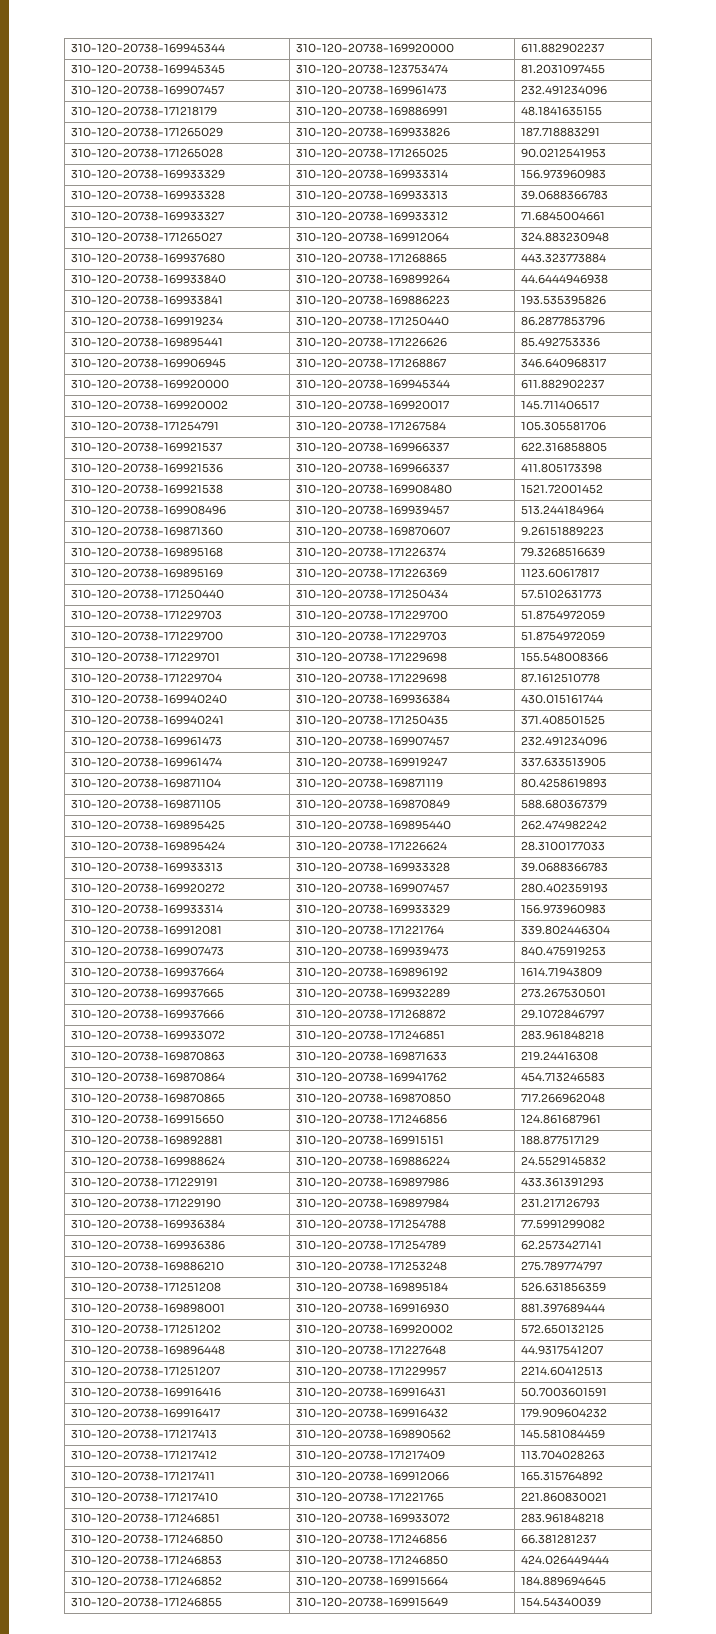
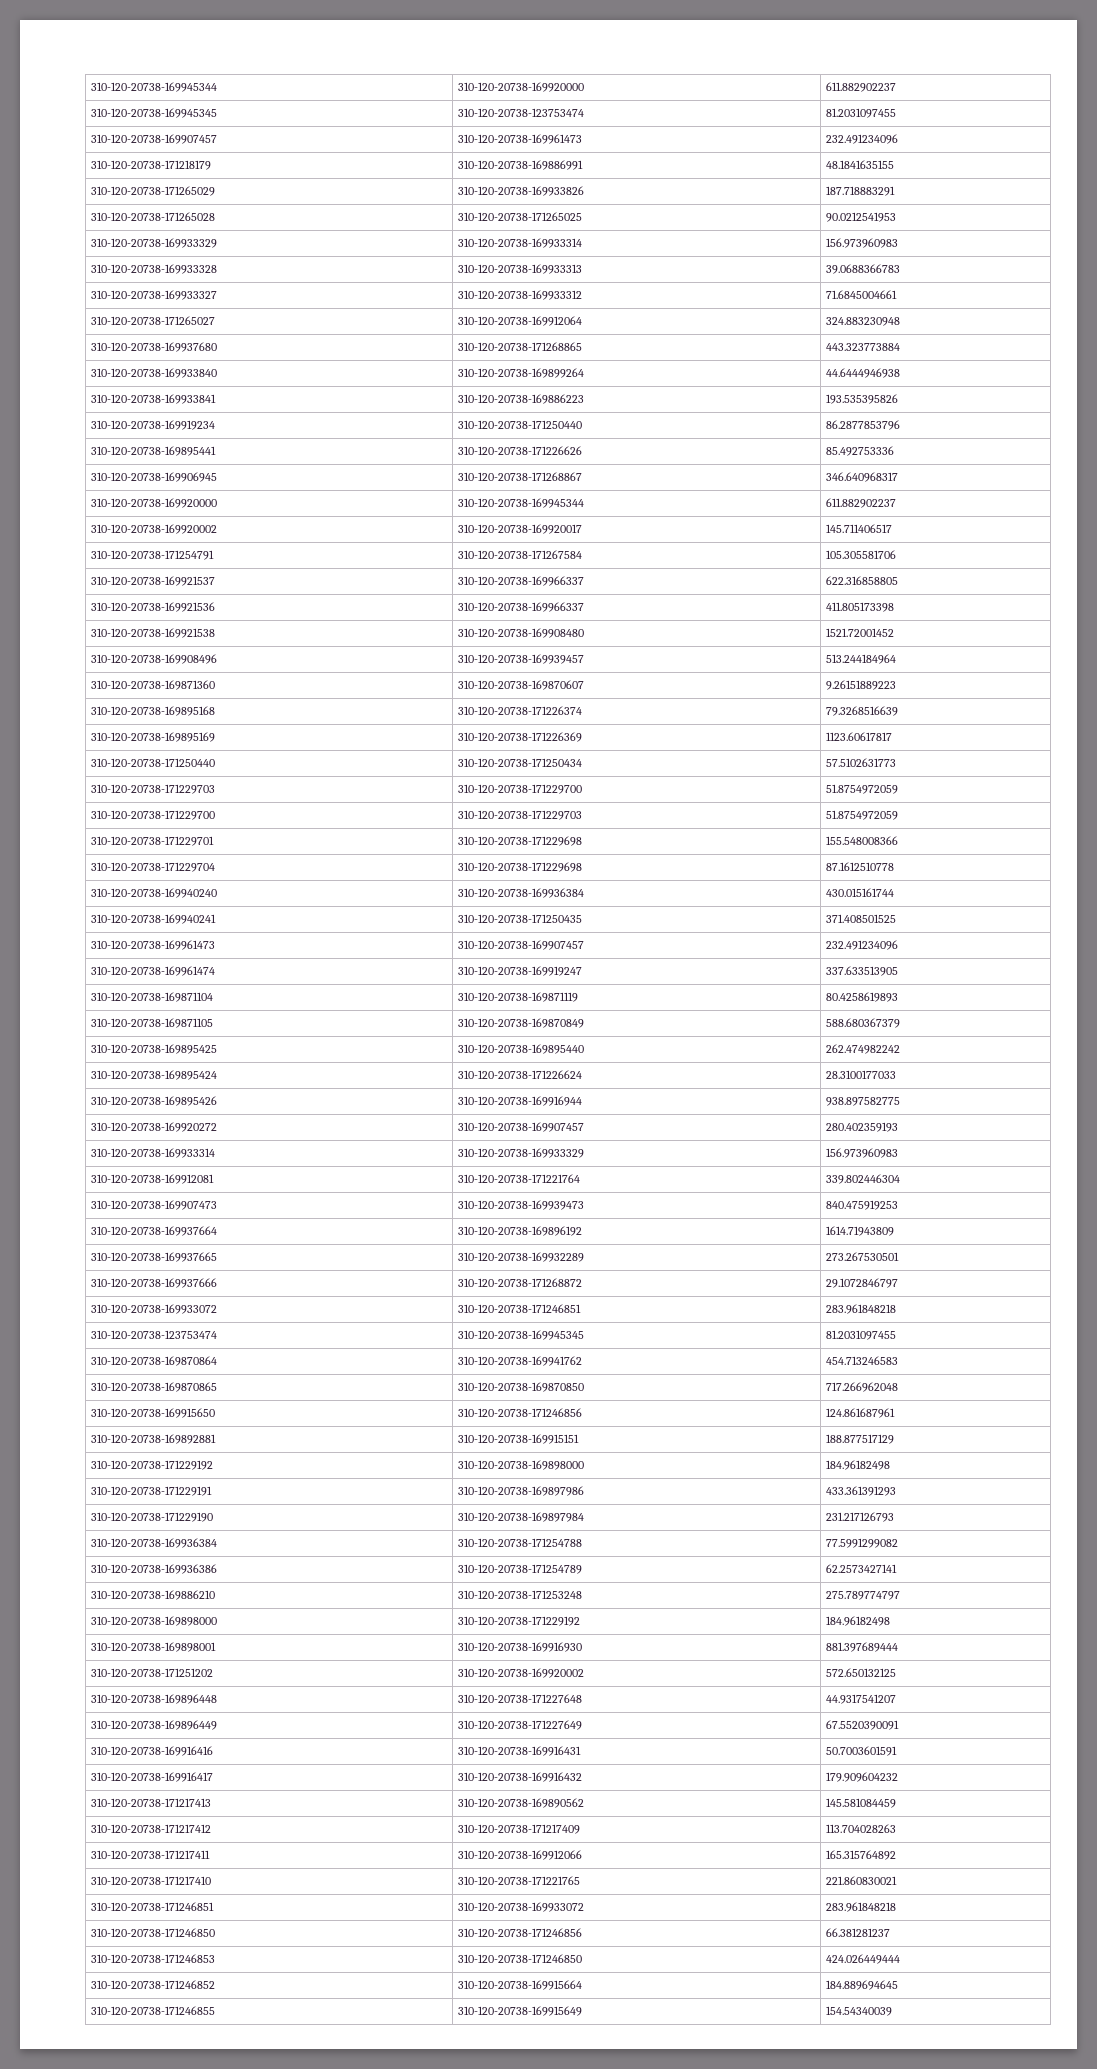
- 310-120-20738-169933313 | 310-120-20738-169933328 | 39.0688366783
+ 310-120-20738-169895426 | 310-120-20738-169916944 | 938.897582775
- 310-120-20738-169870863 | 310-120-20738-169871633 | 219.24416308
+ 310-120-20738-123753474 | 310-120-20738-169945345 | 81.2031097455
- 310-120-20738-169988624 | 310-120-20738-169886224 | 24.5529145832
+ 310-120-20738-171229192 | 310-120-20738-169898000 | 184.96182498
- 310-120-20738-171251208 | 310-120-20738-169895184 | 526.631856359
+ 310-120-20738-169898000 | 310-120-20738-171229192 | 184.96182498
- 310-120-20738-171251207 | 310-120-20738-171229957 | 2214.60412513
+ 310-120-20738-169896449 | 310-120-20738-171227649 | 67.5520390091

